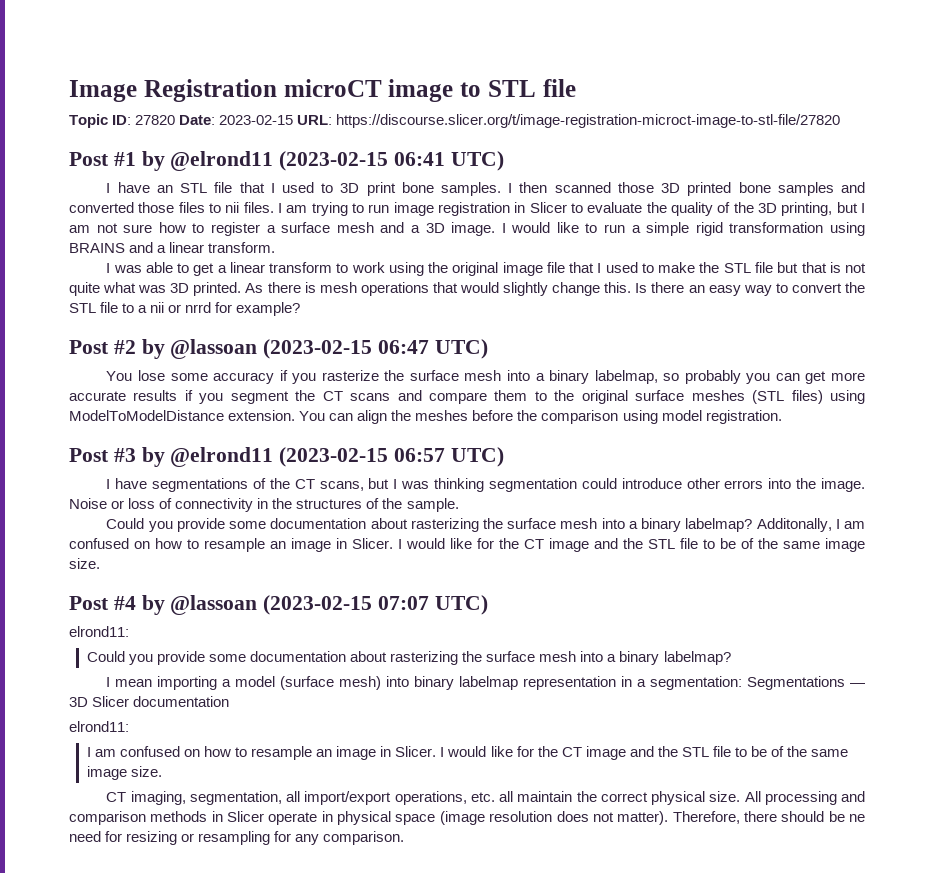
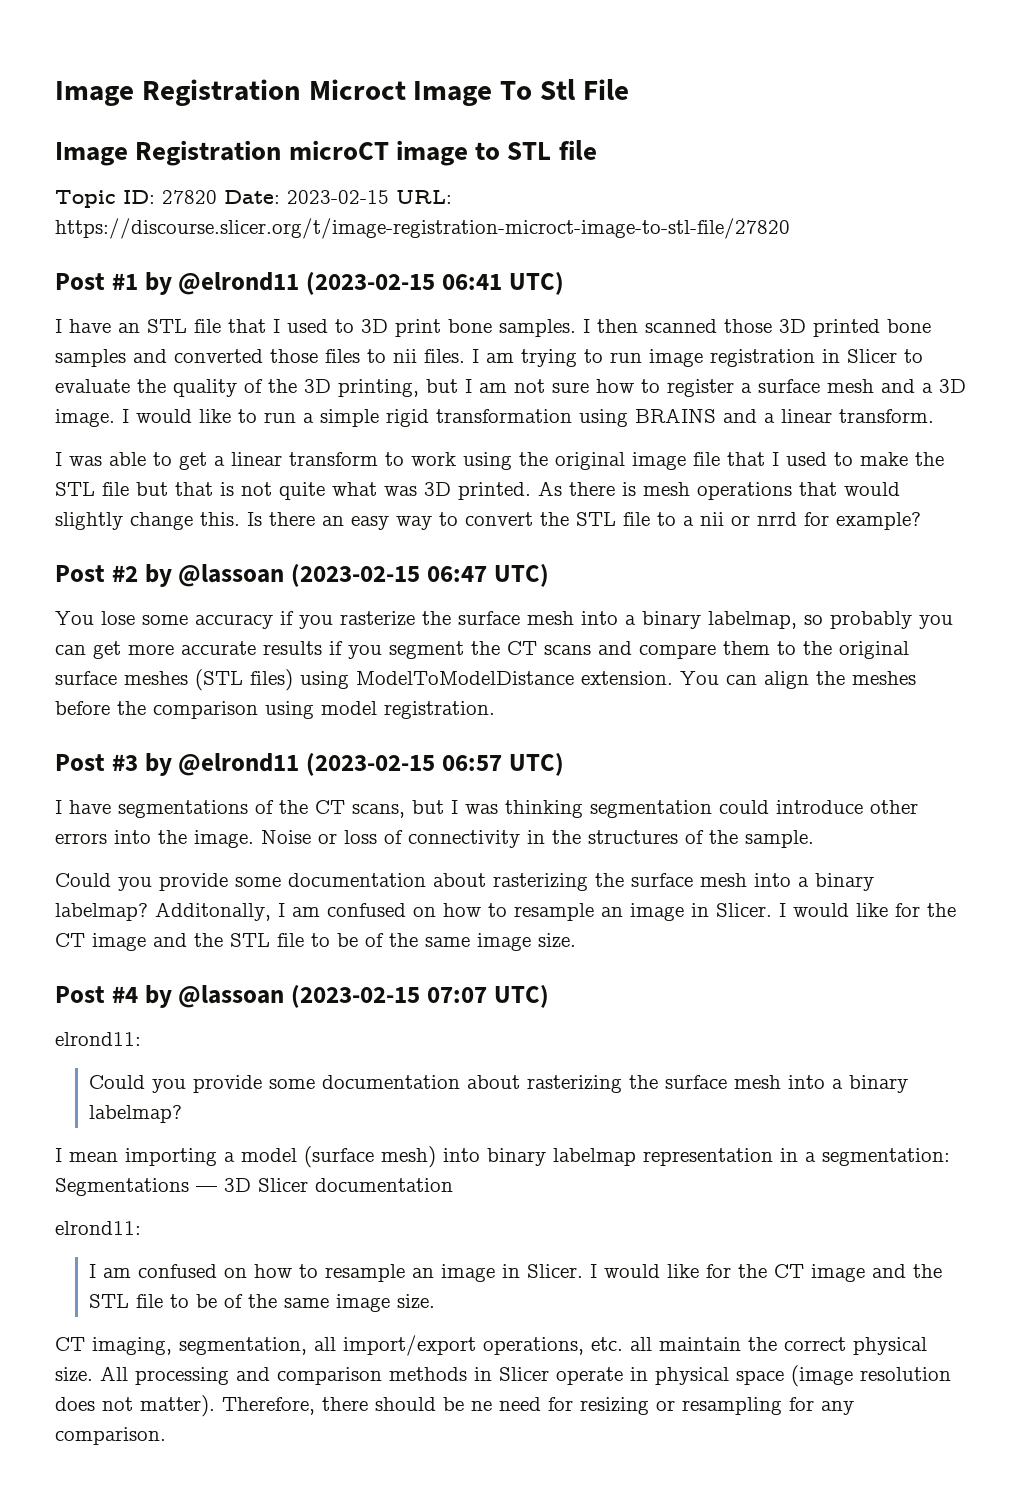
+ Image Registration Microct Image To Stl File

